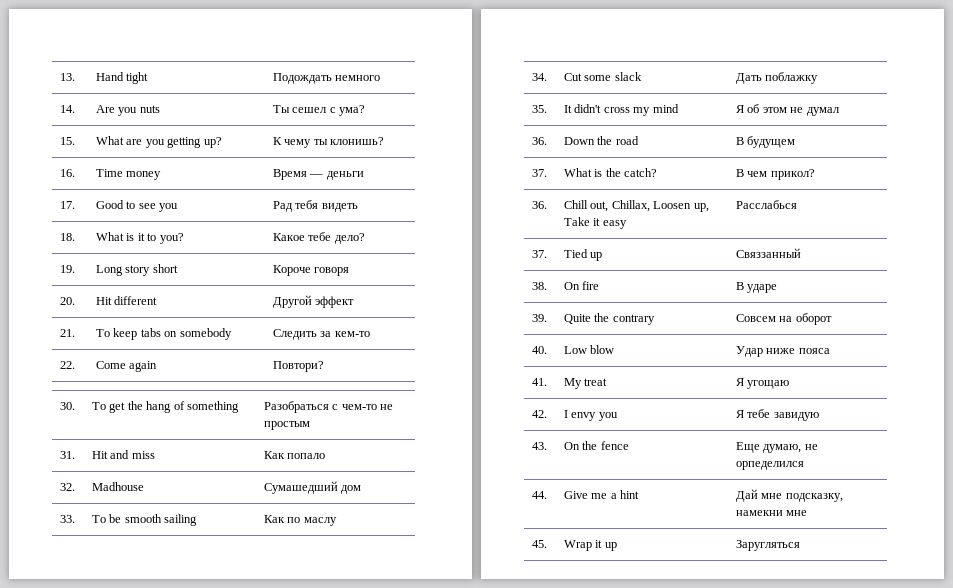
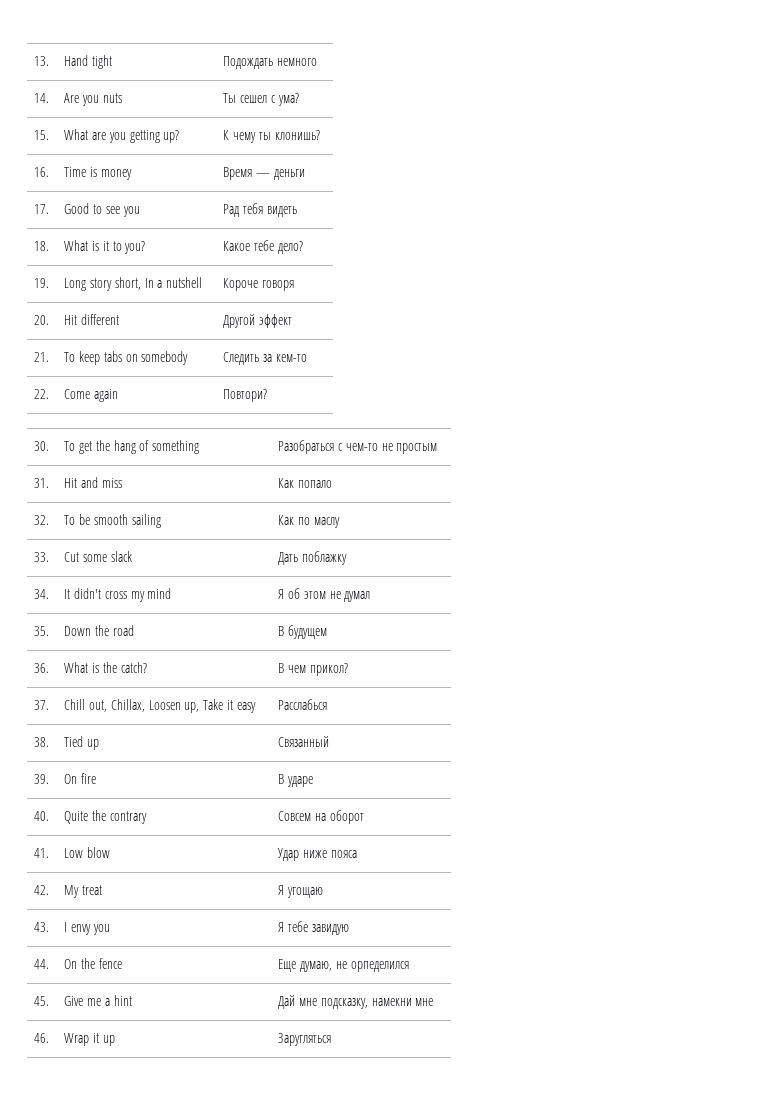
- 16. | Time money | Время — деньги
+ 16. | Time is money | Время — деньги
- 19. | Long story short | Короче говоря
+ 19. | Long story short, In a nutshell | Короче говоря
- 32. | Madhouse | Сумашедший дом
- 33. | To be smooth sailing | Как по маслу
+ 32. | To be smooth sailing | Как по маслу
- 34. | Cut some slack | Дать поблажку
+ 33. | Cut some slack | Дать поблажку
- 35. | It didn't cross my mind | Я об этом не думал
+ 34. | It didn't cross my mind | Я об этом не думал
- 36. | Down the road | В будущем
+ 35. | Down the road | В будущем
- 37. | What is the catch? | В чем прикол?
+ 36. | What is the catch? | В чем прикол?
- 36. | Chill out, Chillax, Loosen up, Take it easy | Расслабься
+ 37. | Chill out, Chillax, Loosen up, Take it easy | Расслабься
- 37. | Tied up | Связзанный
- 38. | On fire | В ударе
+ 38. | Tied up | Связанный
+ 39. | On fire | В ударе
- 39. | Quite the contrary | Совсем на оборот
+ 40. | Quite the contrary | Совсем на оборот
- 40. | Low blow | Удар ниже пояса
+ 41. | Low blow | Удар ниже пояса
- 41. | My treat | Я угощаю
+ 42. | My treat | Я угощаю
- 42. | I envy you | Я тебе завидую
+ 43. | I envy you | Я тебе завидую
- 43. | On the fence | Еще думаю, не орпеделился
+ 44. | On the fence | Еще думаю, не орпеделился
- 44. | Give me a hint | Дай мне подсказку, намекни мне
+ 45. | Give me a hint | Дай мне подсказку, намекни мне
- 45. | Wrap it up | Заругляться
+ 46. | Wrap it up | Заругляться

